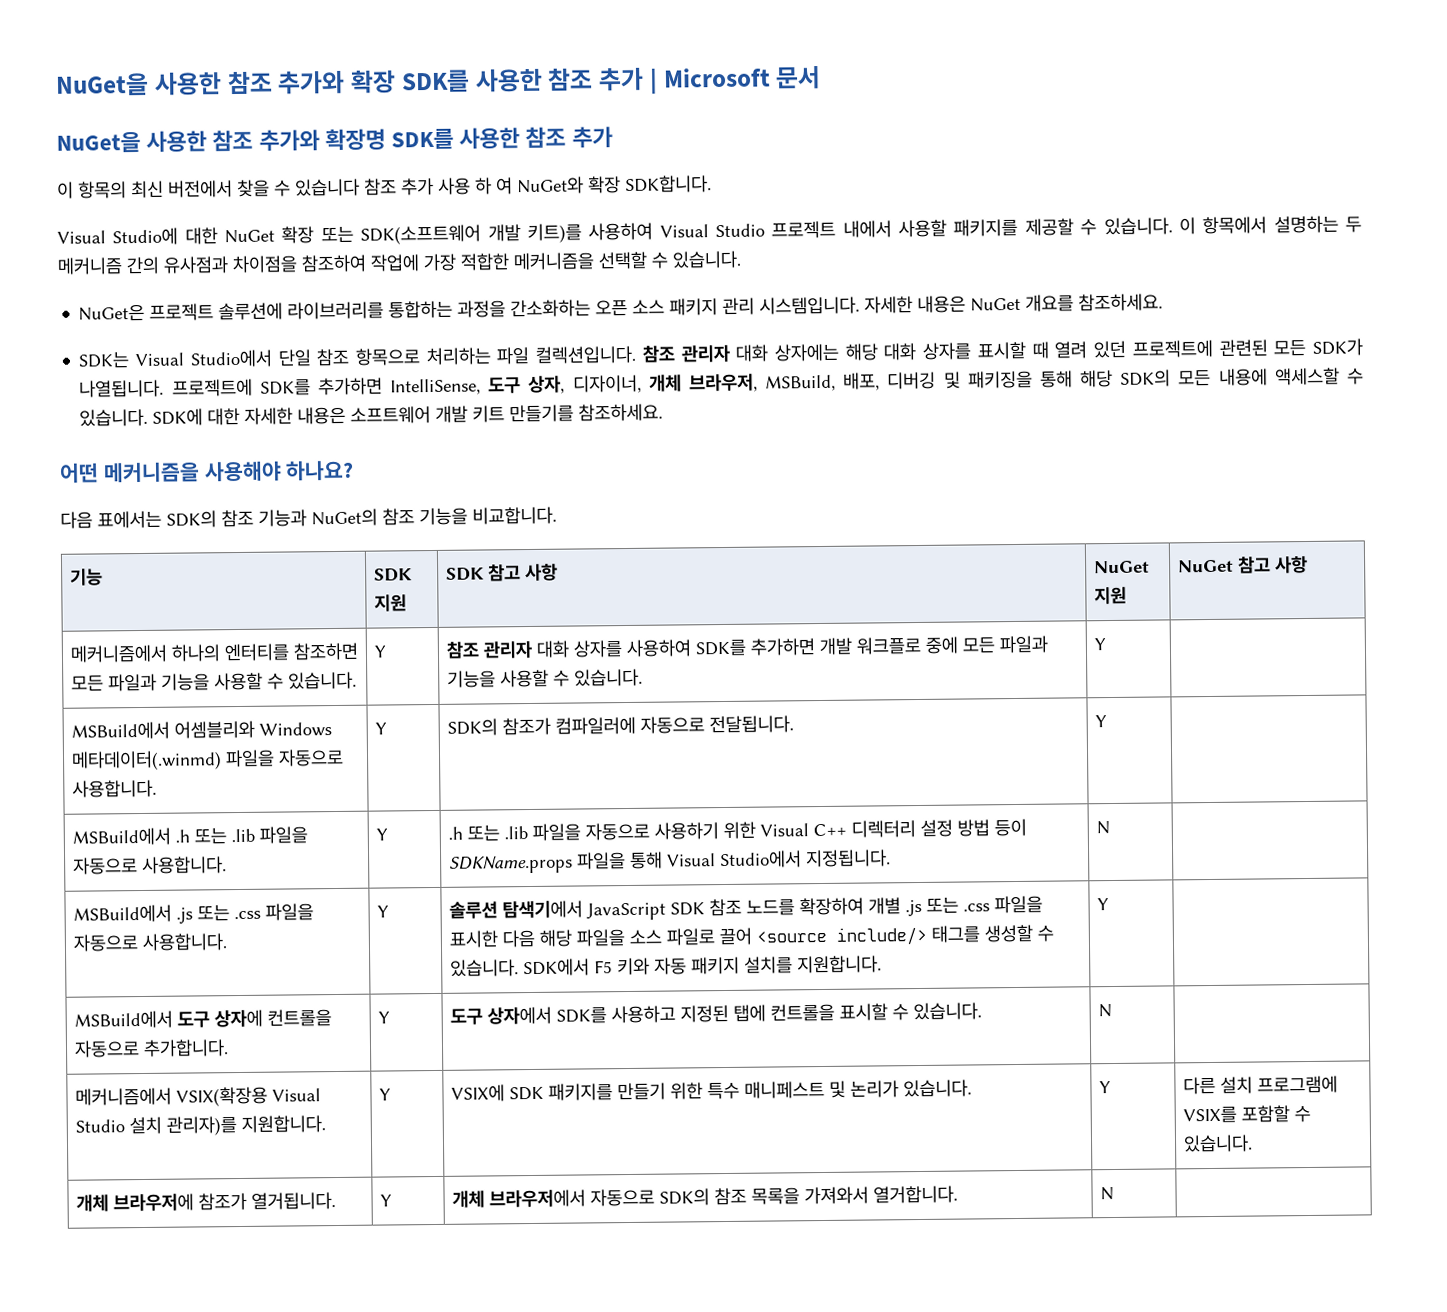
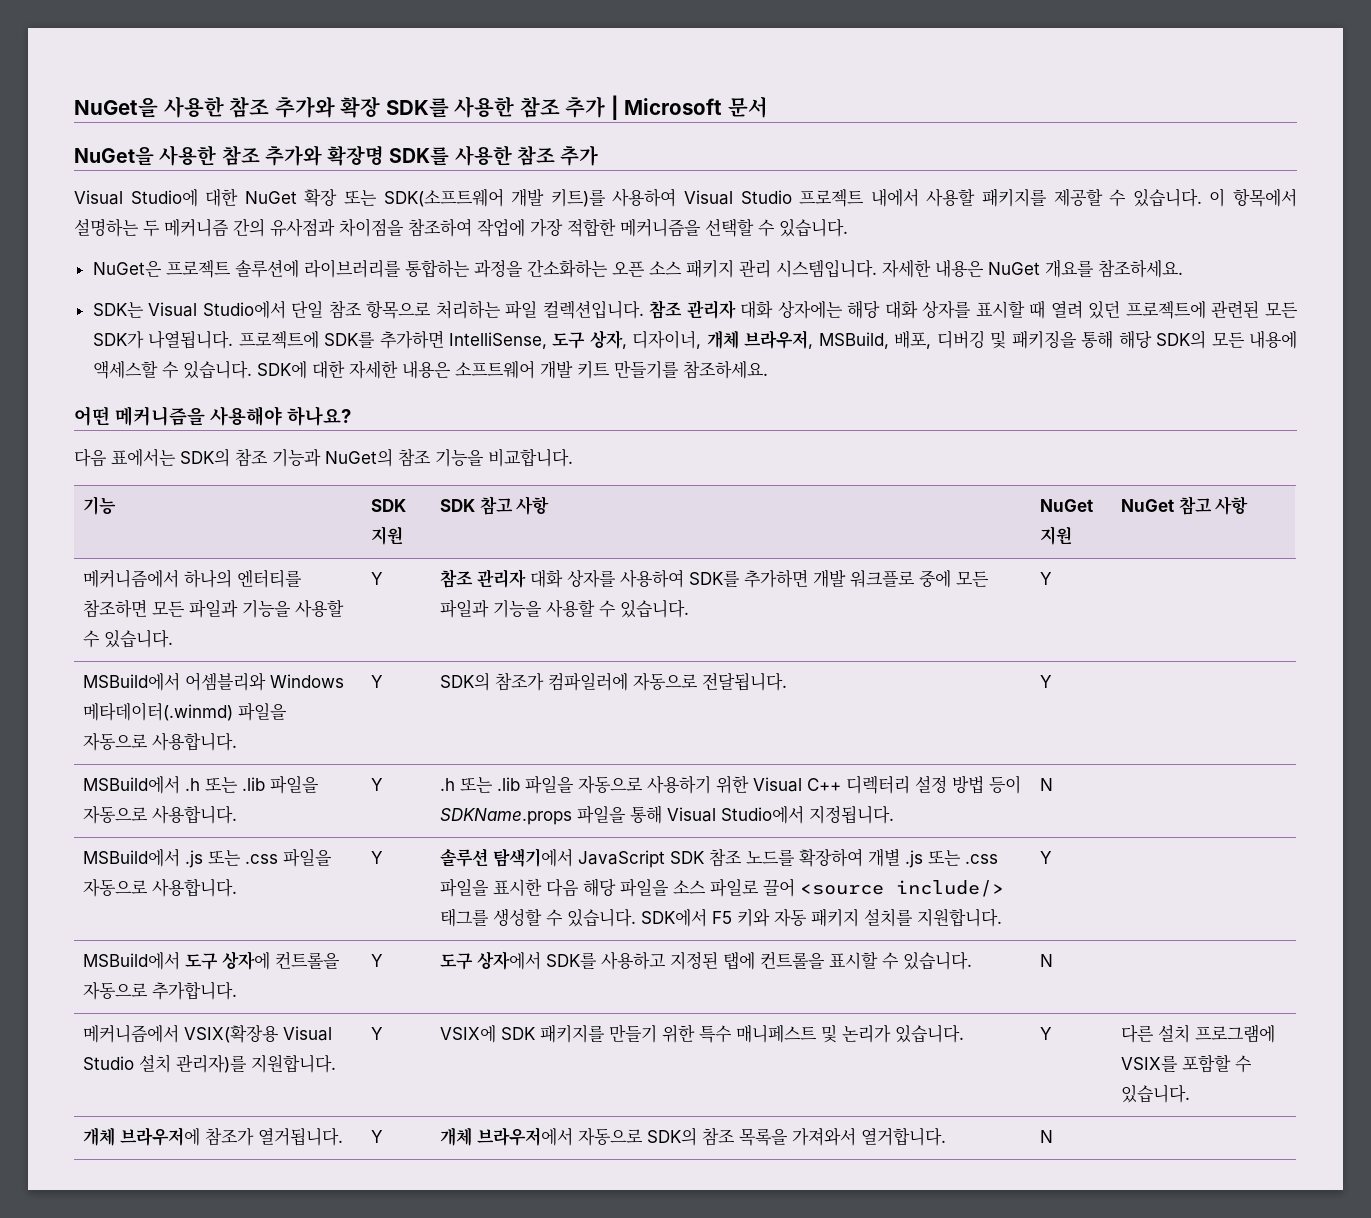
- 이 항목의 최신 버전에서 찾을 수 있습니다 참조 추가 사용 하 여 NuGet와 확장 SDK합니다.

